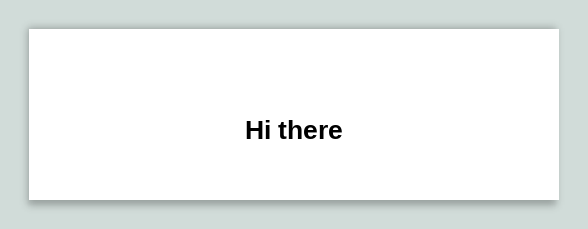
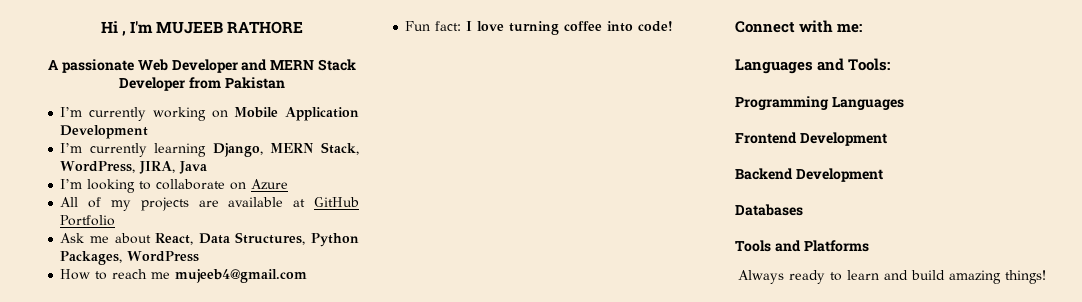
- Hi there
+ Hi , I'm MUJEEB RATHORE
+ A passionate Web Developer and MERN Stack Developer from Pakistan
+ I’m currently working on Mobile Application Development
+ I’m currently learning Django, MERN Stack, WordPress, JIRA, Java
+ I’m looking to collaborate on Azure
+ All of my projects are available at GitHub Portfolio
+ Ask me about React, Data Structures, Python Packages, WordPress
+ How to reach me mujeeb4@gmail.com
+ Fun fact: I love turning coffee into code!
+ Connect with me:
+ Languages and Tools:
+ Programming Languages
+ Frontend Development
+ Backend Development
+ Databases
+ Tools and Platforms
+ Always ready to learn and build amazing things!

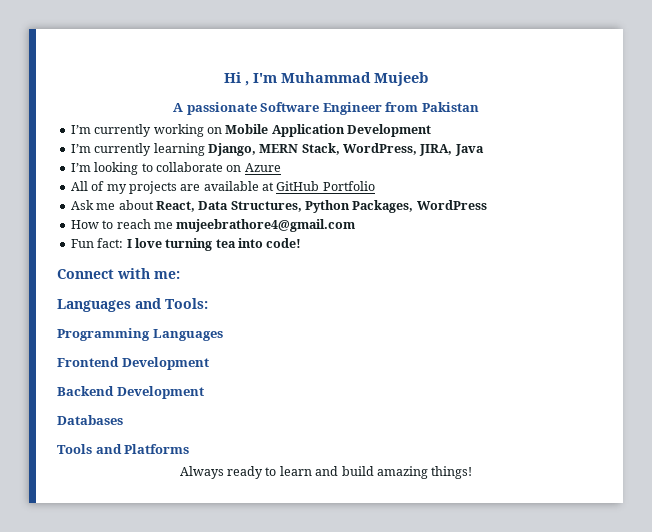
- Hi , I'm MUJEEB RATHORE
+ Hi , I'm Muhammad Mujeeb
- A passionate Web Developer and MERN Stack Developer from Pakistan
+ A passionate Software Engineer from Pakistan
- How to reach me mujeeb4@gmail.com
+ How to reach me mujeebrathore4@gmail.com
- Fun fact: I love turning coffee into code!
+ Fun fact: I love turning tea into code!

